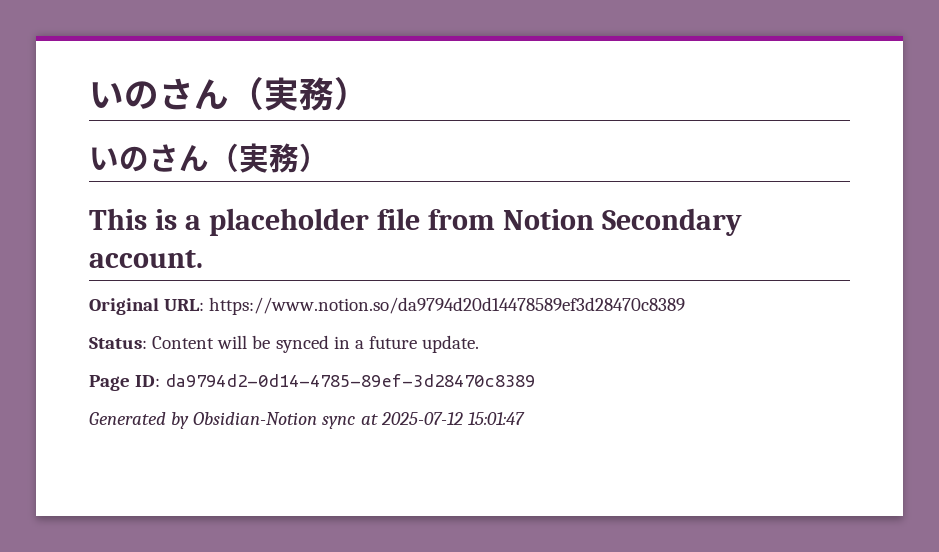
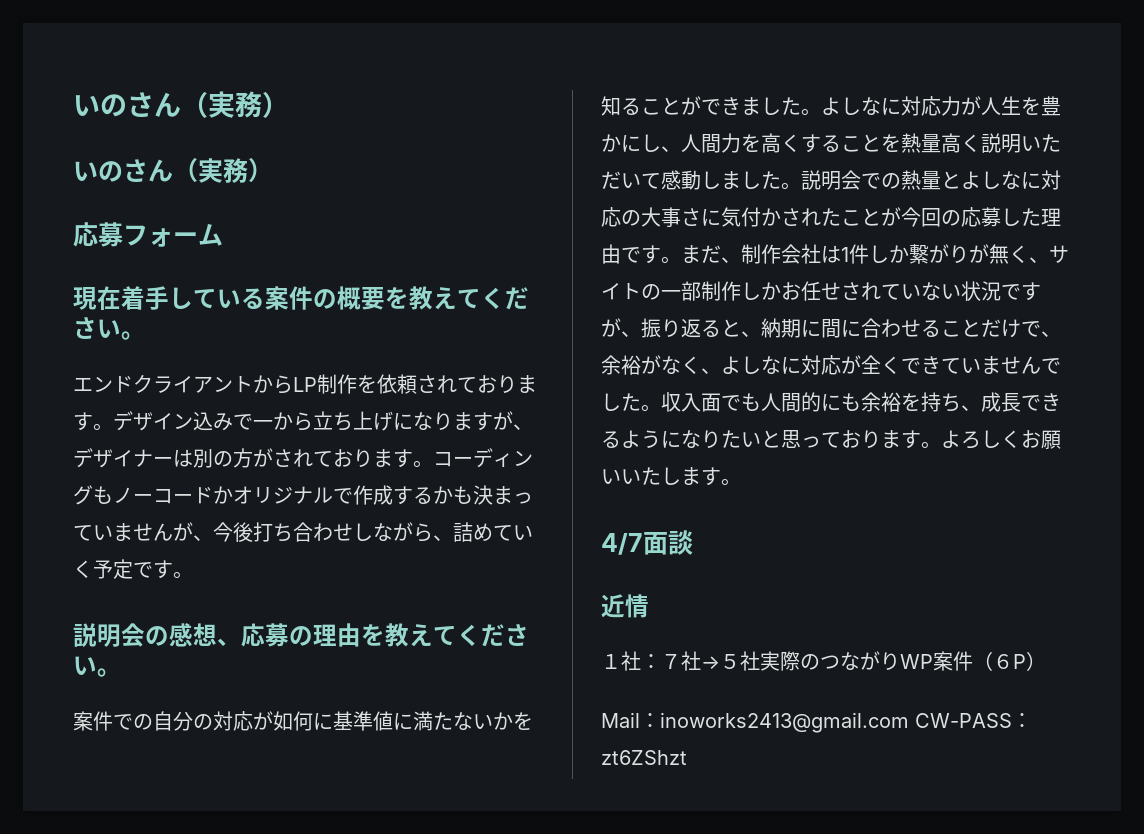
- This is a placeholder file from Notion Secondary account.
- Original URL: https://www.notion.so/da9794d20d14478589ef3d28470c8389
- Status: Content will be synced in a future update.
- Page ID: da9794d2-0d14-4785-89ef-3d28470c8389
- Generated by Obsidian-Notion sync at 2025-07-12 15:01:47
+ 応募フォーム
+ 現在着手している案件の概要を教えてください。
+ エンドクライアントからLP制作を依頼されております。デザイン込みで一から立ち上げになりますが、デザイナーは別の方がされております。コーディングもノーコードかオリジナルで作成するかも決まっていませんが、今後打ち合わせしながら、詰めていく予定です。
+ 説明会の感想、応募の理由を教えてください。
+ 案件での自分の対応が如何に基準値に満たないかを知ることができました。よしなに対応力が人生を豊かにし、人間力を高くすることを熱量高く説明いただいて感動しました。説明会での熱量とよしなに対応の大事さに気付かされたことが今回の応募した理由です。まだ、制作会社は1件しか繋がりが無く、サイトの一部制作しかお任せされていない状況ですが、振り返ると、納期に間に合わせることだけで、余裕がなく、よしなに対応が全くできていませんでした。収入面でも人間的にも余裕を持ち、成長できるようになりたいと思っております。よろしくお願いいたします。
+ 4/7面談
+ 近情
+ １社：７社→５社実際のつながりWP案件（６P）
+ Mail：inoworks2413@gmail.com CW-PASS：zt6ZShzt

